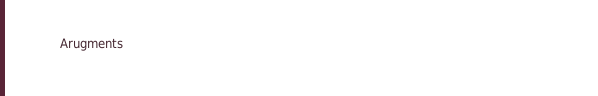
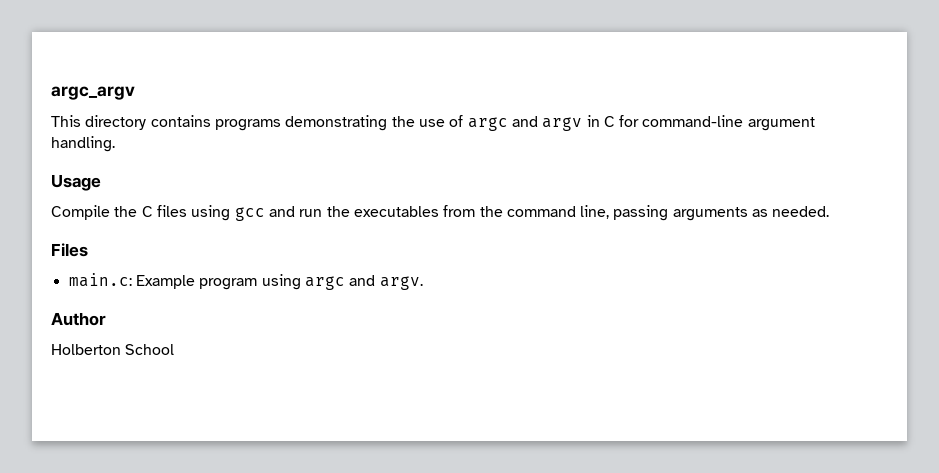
- Arugments
+ argc_argv
+ This directory contains programs demonstrating the use of argc and argv in C for command-line argument handling.
+ Usage
+ Compile the C files using gcc and run the executables from the command line, passing arguments as needed.
+ Files
+ main.c: Example program using argc and argv.
+ Author
+ Holberton School

